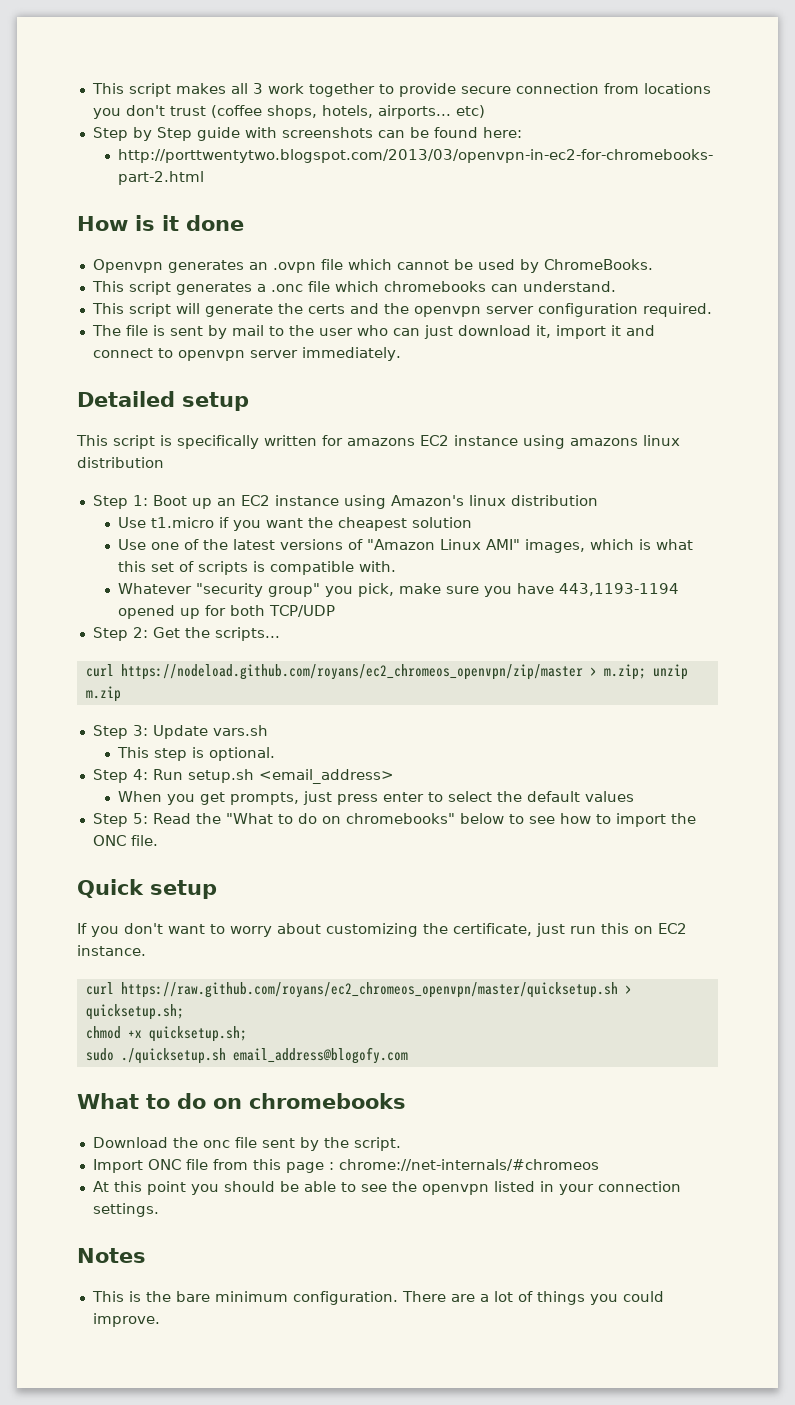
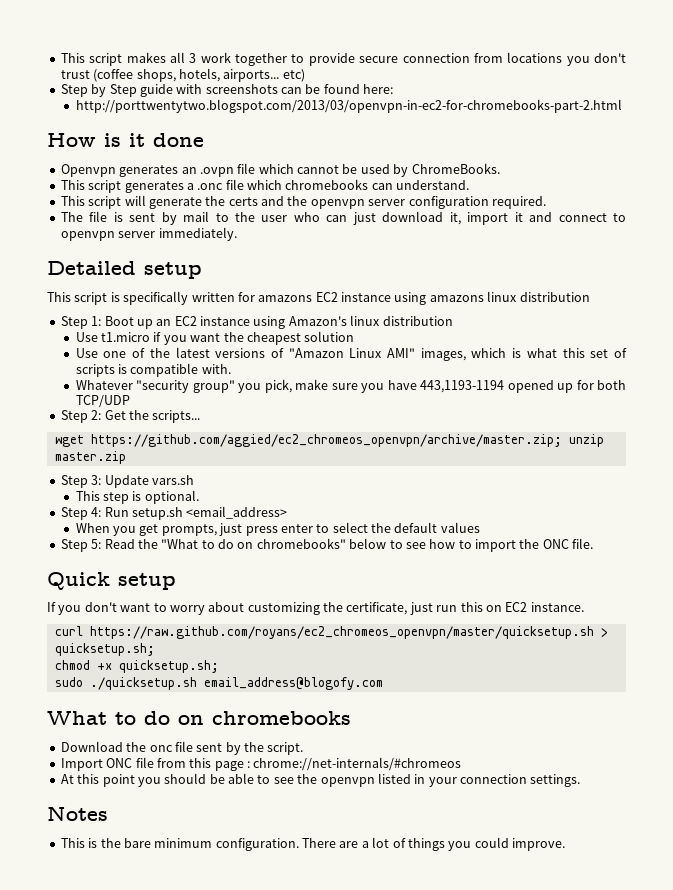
- curl https://nodeload.github.com/royans/ec2_chromeos_openvpn/zip/master > m.zip; unzip m.zip
+ wget https://github.com/aggied/ec2_chromeos_openvpn/archive/master.zip; unzip master.zip

